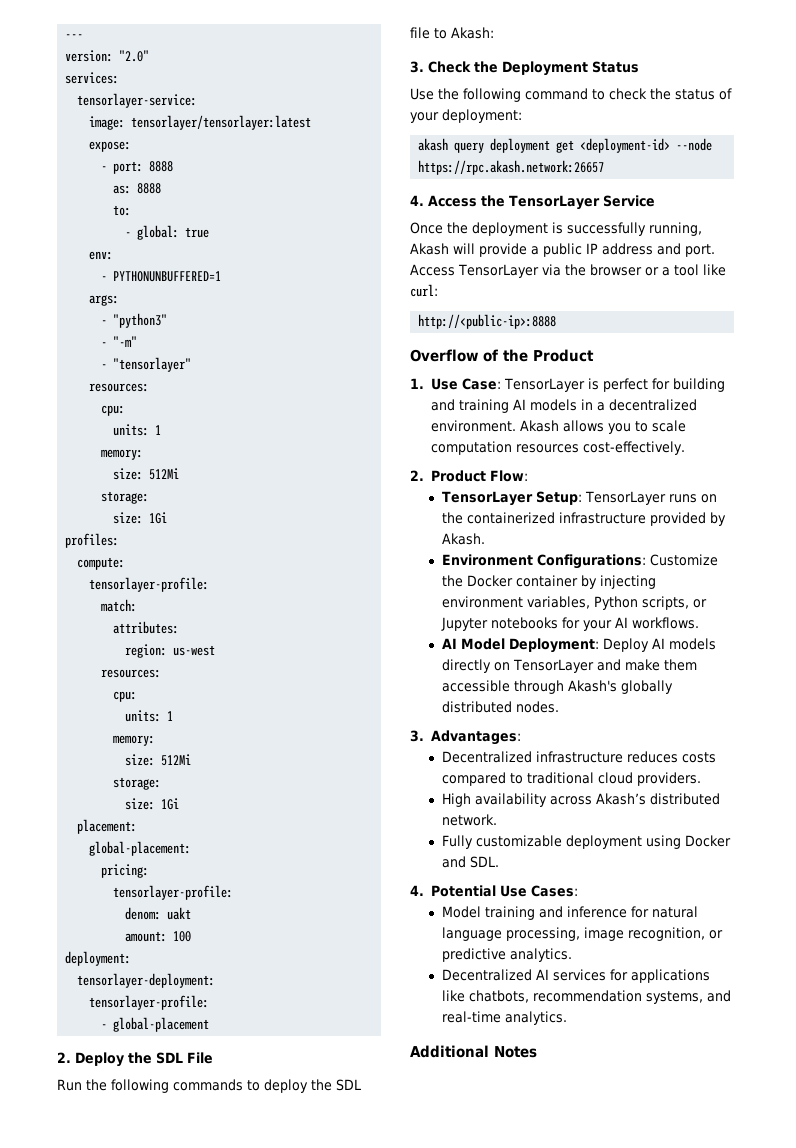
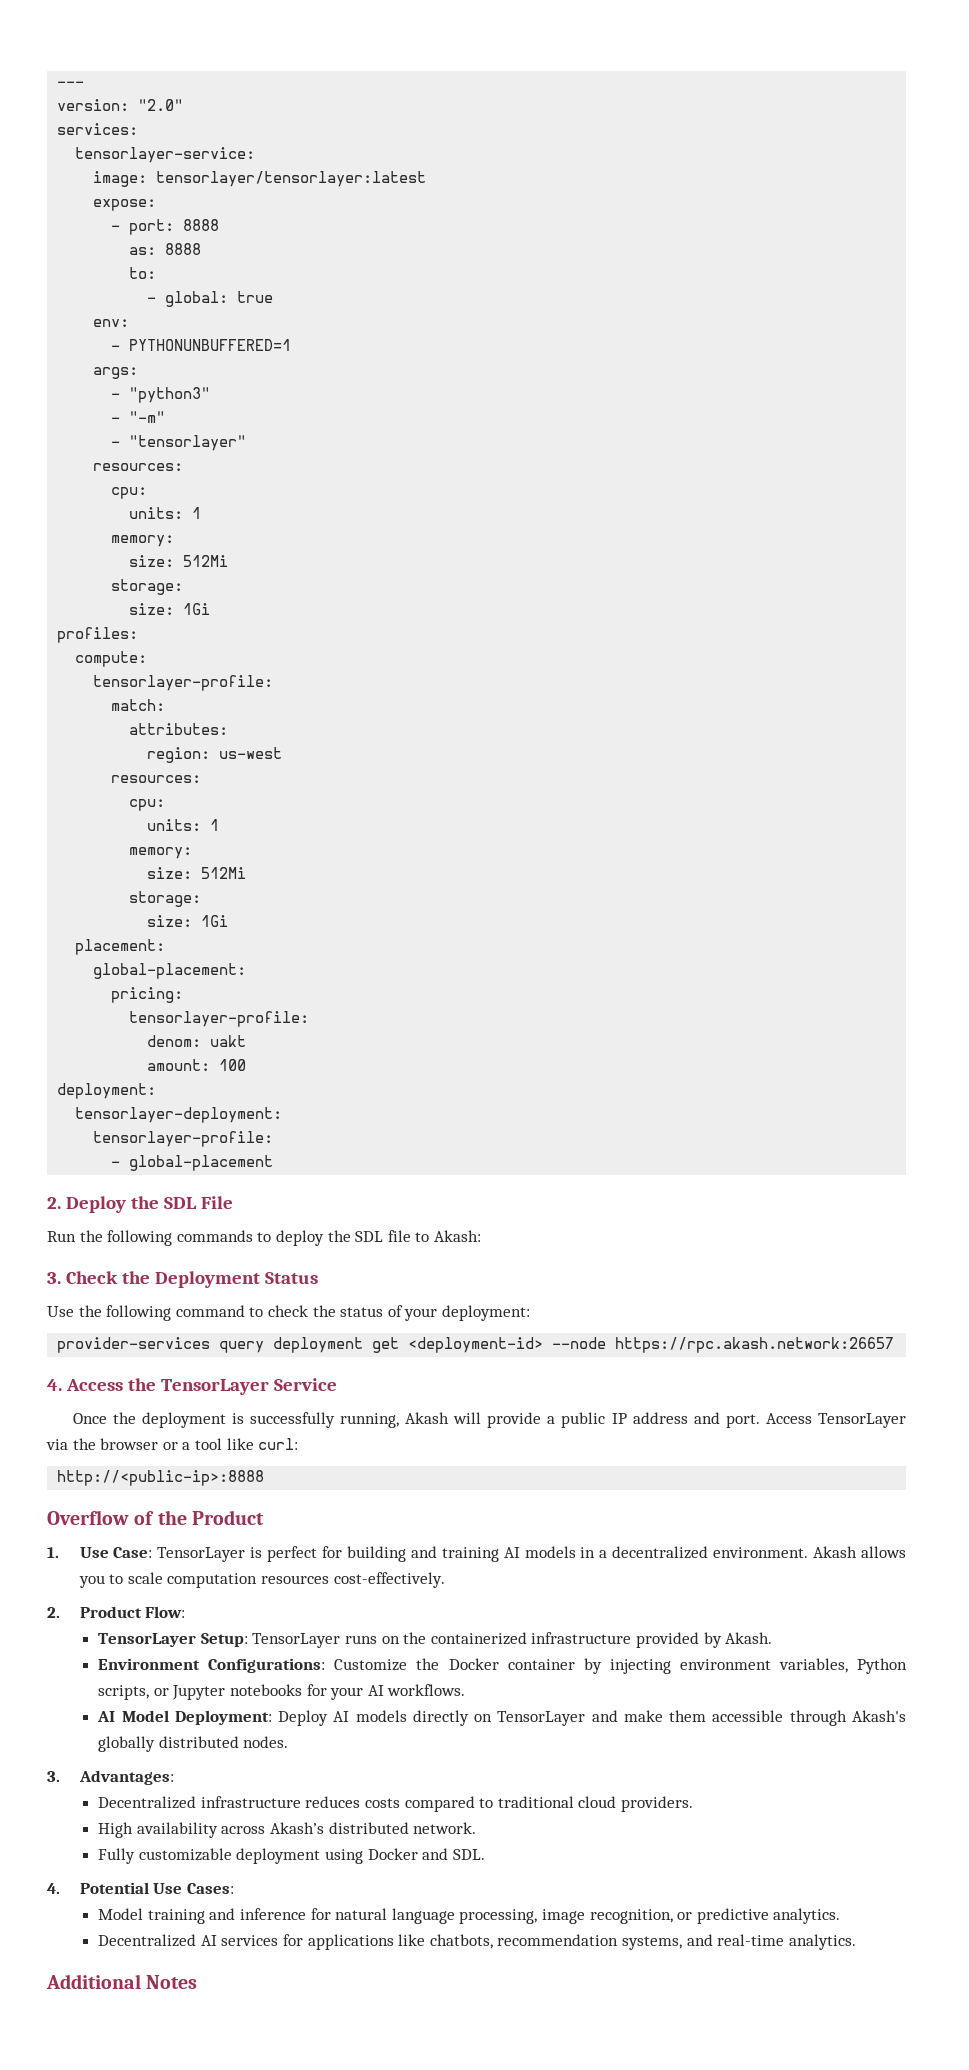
- akash query deployment get <deployment-id> --node https://rpc.akash.network:26657
+ provider-services query deployment get <deployment-id> --node https://rpc.akash.network:26657

